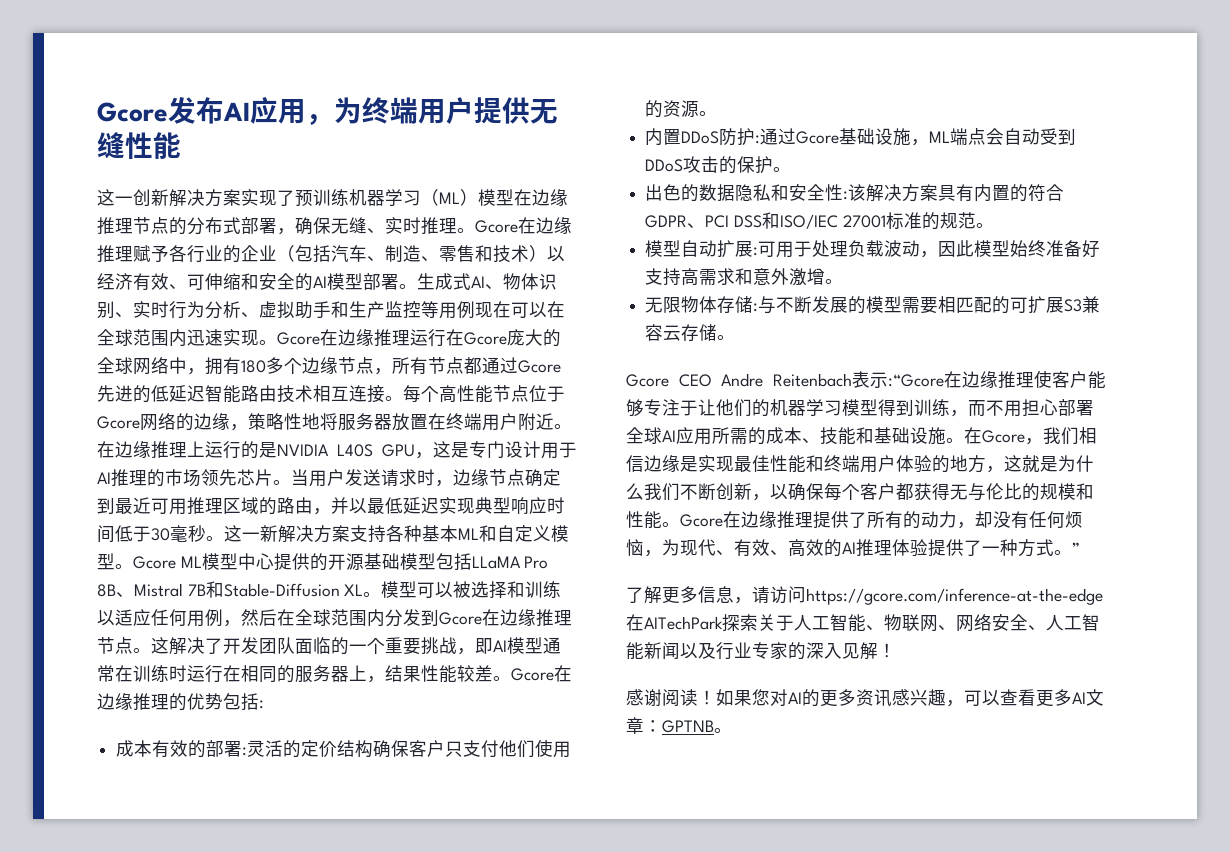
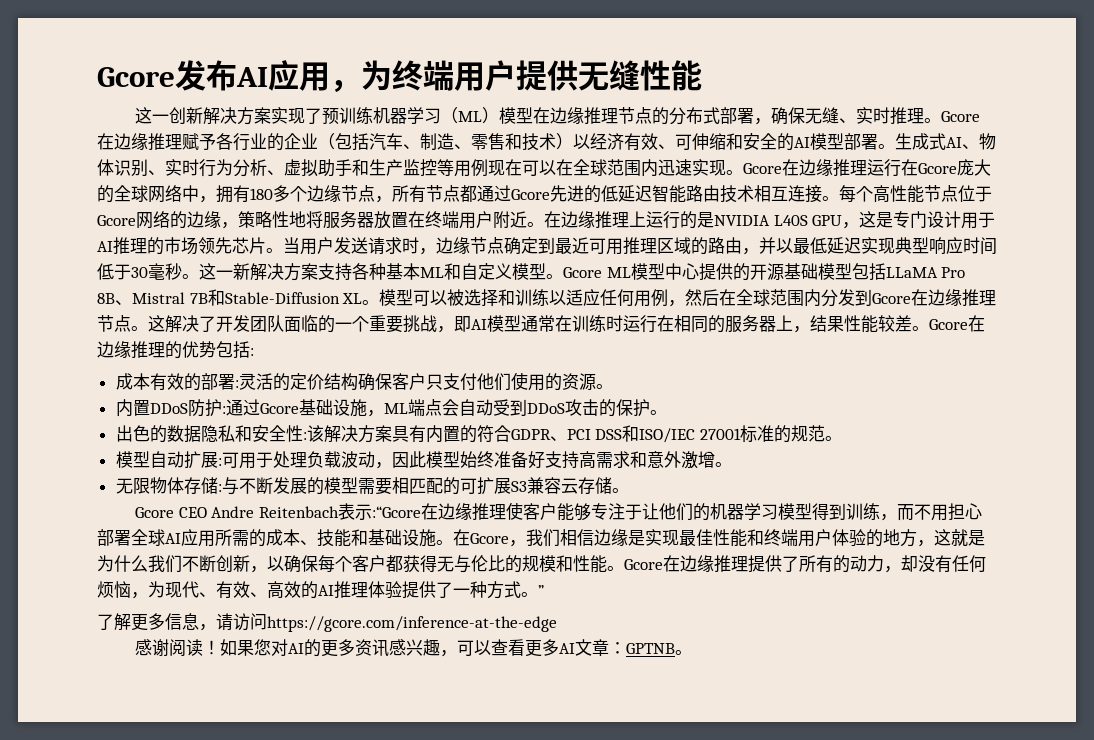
- 了解更多信息，请访问https://gcore.com/inference-at-the-edge在AITechPark探索关于人工智能、物联网、网络安全、人工智能新闻以及行业专家的深入见解！
+ 了解更多信息，请访问https://gcore.com/inference-at-the-edge

